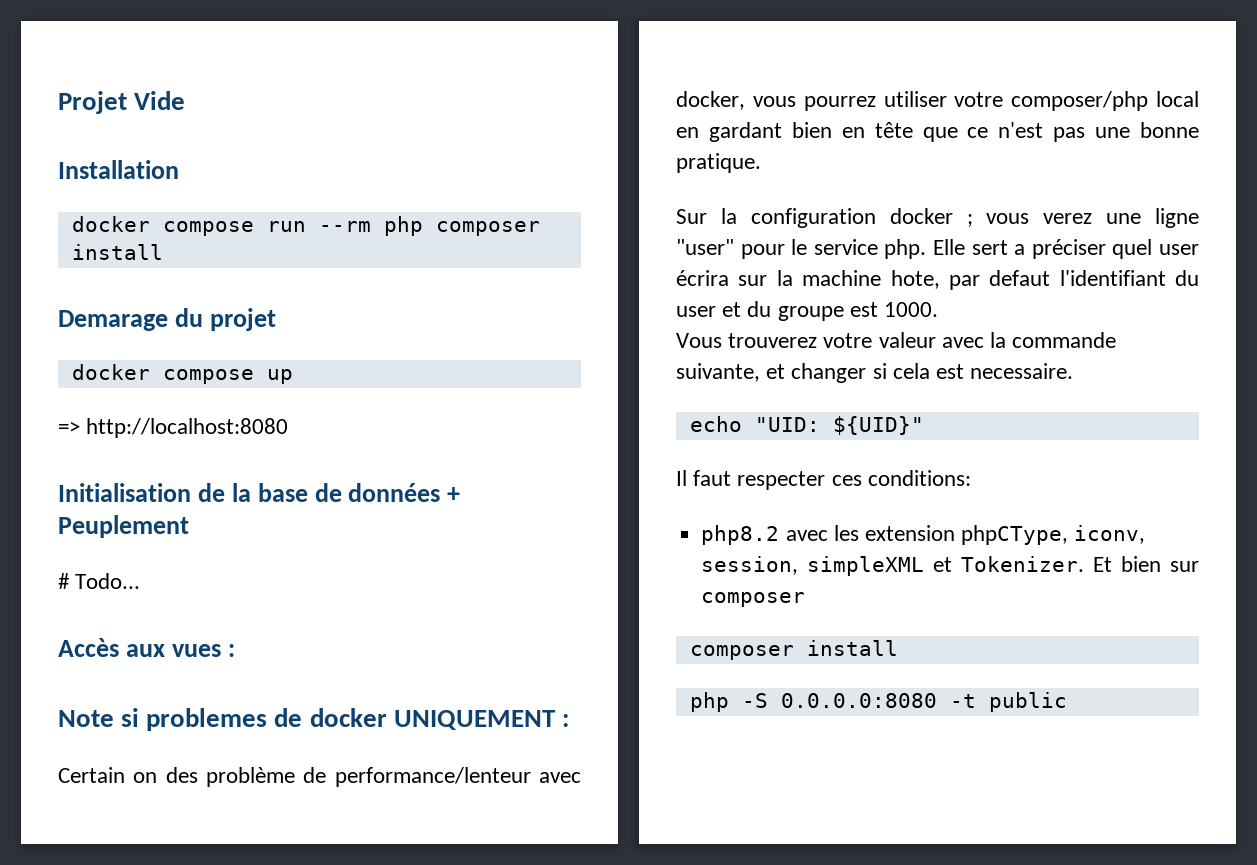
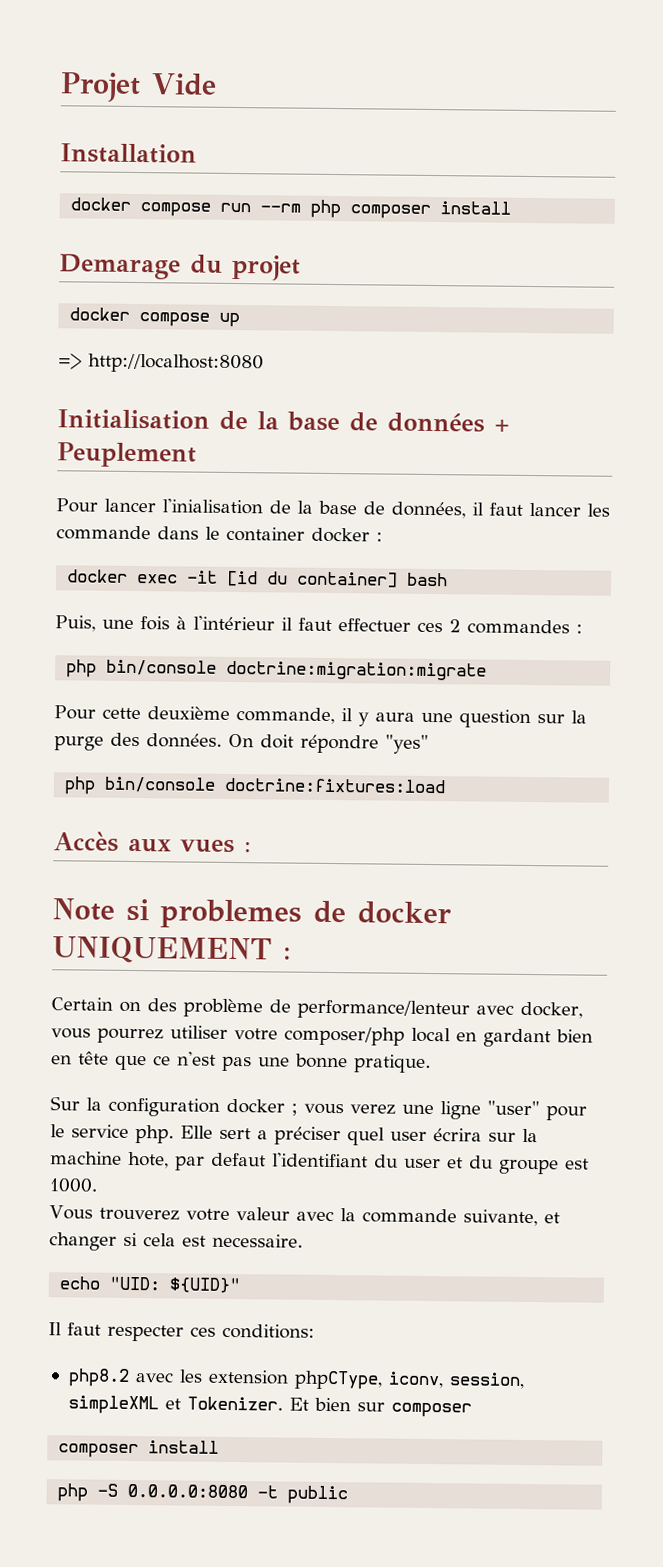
- # Todo...
+ Pour lancer l'inialisation de la base de données, il faut lancer les commande dans le container docker :
+ docker exec -it [id du container] bash
+ Puis, une fois à l'intérieur il faut effectuer ces 2 commandes :
+ php bin/console doctrine:migration:migrate
+ Pour cette deuxième commande, il y aura une question sur la purge des données. On doit répondre "yes"
+ php bin/console doctrine:fixtures:load

